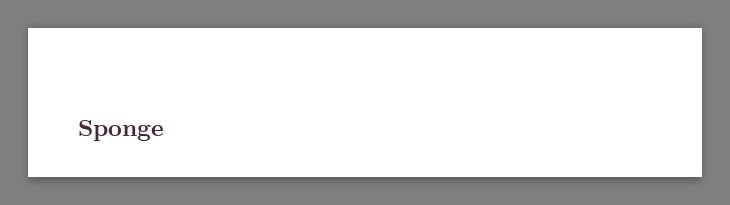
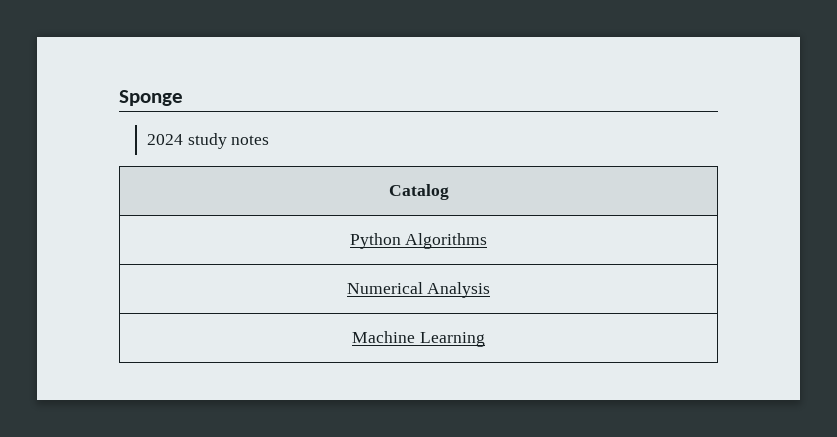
+ 2024 study notes
+ Catalog
+ Python Algorithms
+ Numerical Analysis
+ Machine Learning

